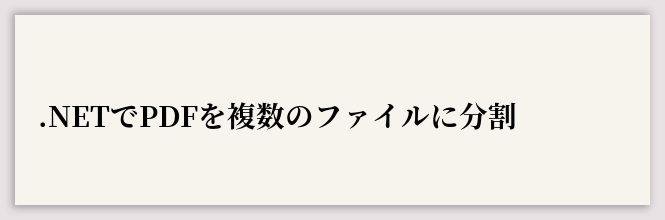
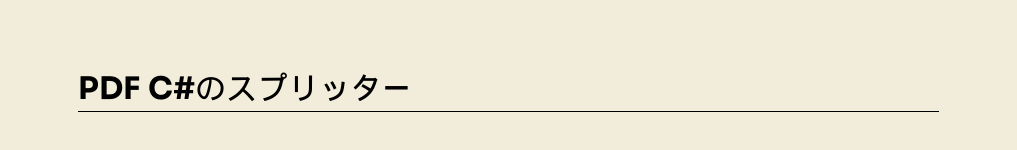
- .NETでPDFを複数のファイルに分割
+ PDF C#のスプリッター

